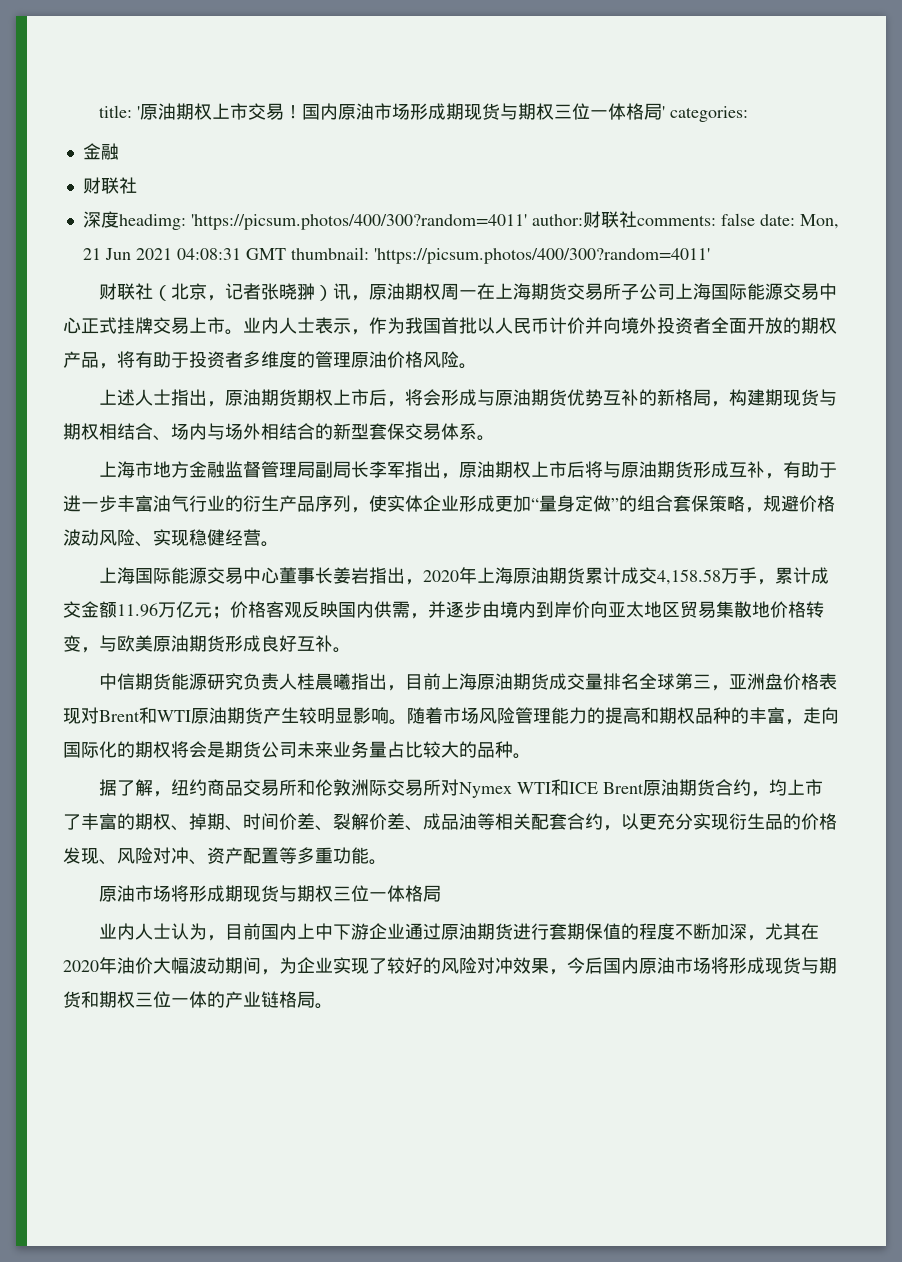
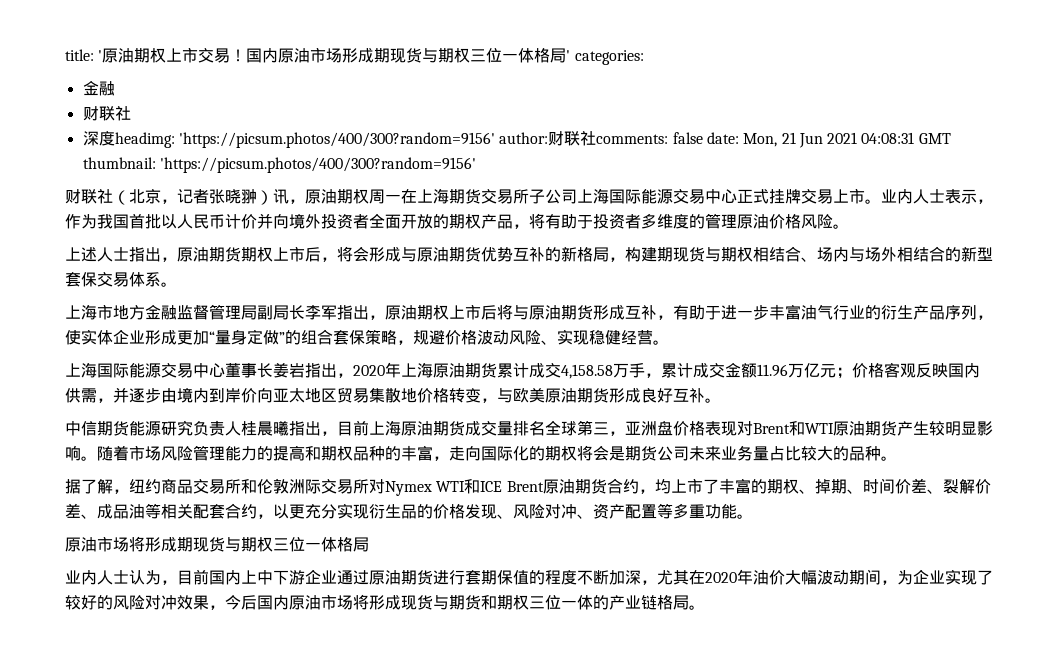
- 深度headimg: 'https://picsum.photos/400/300?random=4011' author:财联社comments: false date: Mon, 21 Jun 2021 04:08:31 GMT thumbnail: 'https://picsum.photos/400/300?random=4011'
+ 深度headimg: 'https://picsum.photos/400/300?random=9156' author:财联社comments: false date: Mon, 21 Jun 2021 04:08:31 GMT thumbnail: 'https://picsum.photos/400/300?random=9156'

